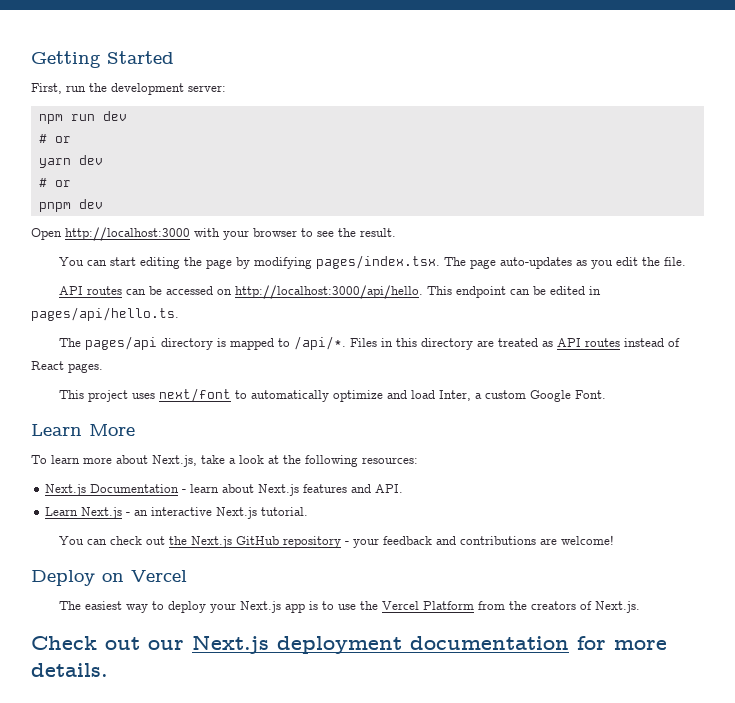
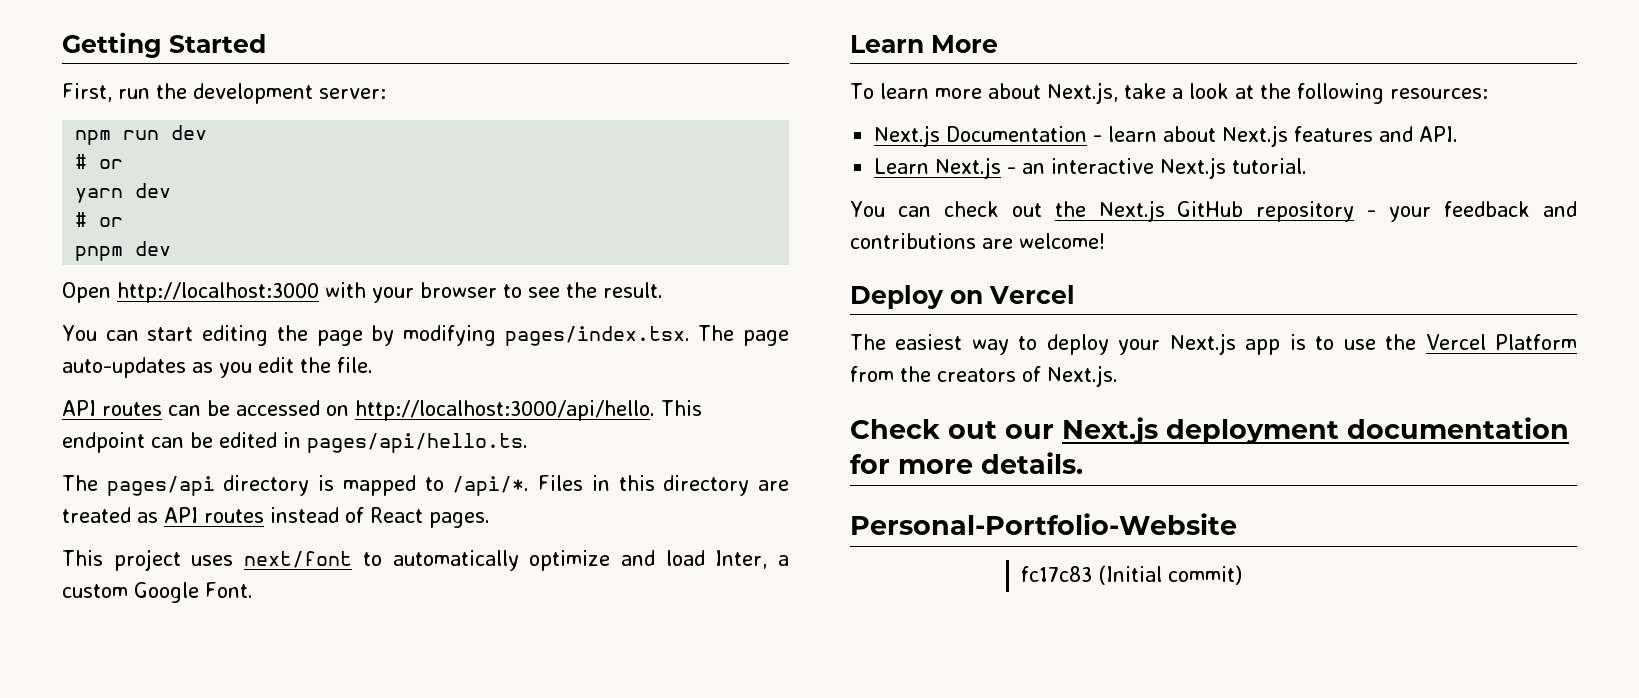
+ Personal-Portfolio-Website
+ fc17c83 (Initial commit)

